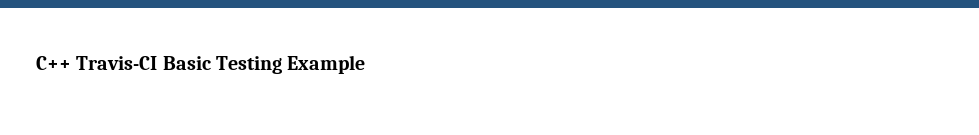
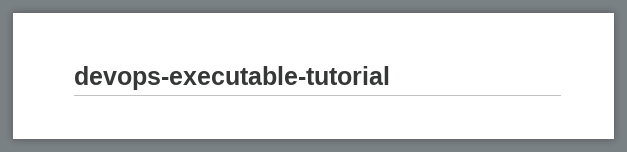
- C++ Travis-CI Basic Testing Example
+ devops-executable-tutorial

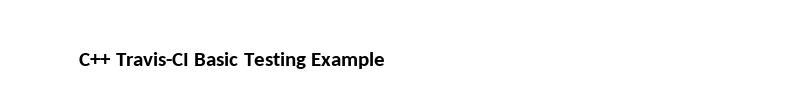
- devops-executable-tutorial
+ C++ Travis-CI Basic Testing Example

